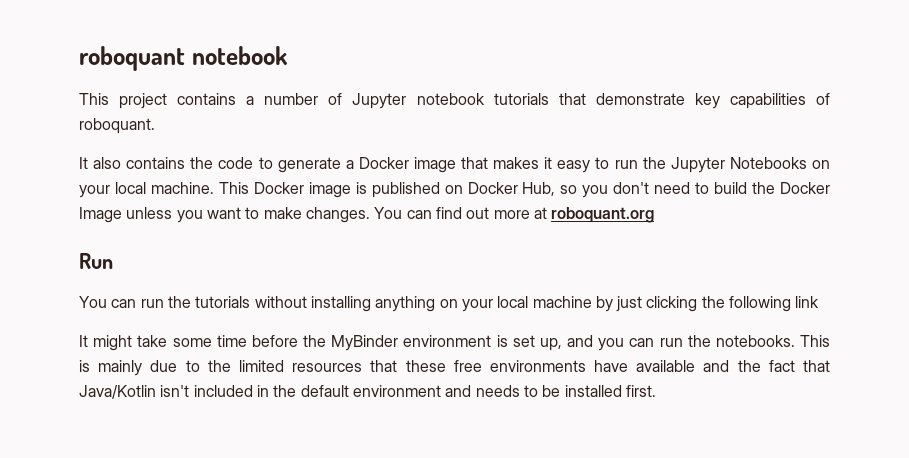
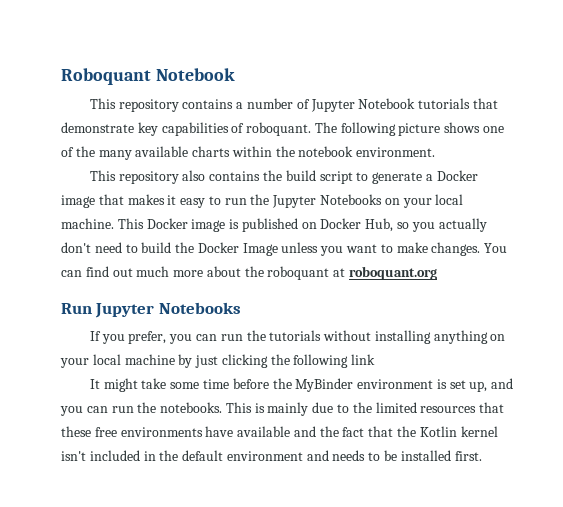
- roboquant notebook
- This project contains a number of Jupyter notebook tutorials that demonstrate key capabilities of roboquant.
- It also contains the code to generate a Docker image that makes it easy to run the Jupyter Notebooks on your local machine.
+ Roboquant Notebook
+ This repository contains a number of Jupyter Notebook tutorials that demonstrate key capabilities of roboquant. The following picture shows one of the many available charts within the notebook environment.
+ This repository also contains the build script to generate a Docker image that makes it easy to run the Jupyter Notebooks on your local machine.
- This Docker image is published on Docker Hub, so you don't need to build the Docker Image unless you want to make changes.
+ This Docker image is published on Docker Hub, so you actually don't need to build the Docker Image unless you want to make changes.
- You can find out more at roboquant.org
- Run
- You can run the tutorials without installing anything on your local machine by just clicking the following link
+ You can find out much more about the roboquant at roboquant.org
+ Run Jupyter Notebooks
+ If you prefer, you can run the tutorials without installing anything on your local machine by just clicking the following link
- This is mainly due to the limited resources that these free environments have available and the fact that Java/Kotlin isn't included in the default environment and needs to be installed first.
+ This is mainly due to the limited resources that these free environments have available and the fact that the Kotlin kernel isn't included in the default environment and needs to be installed first.

